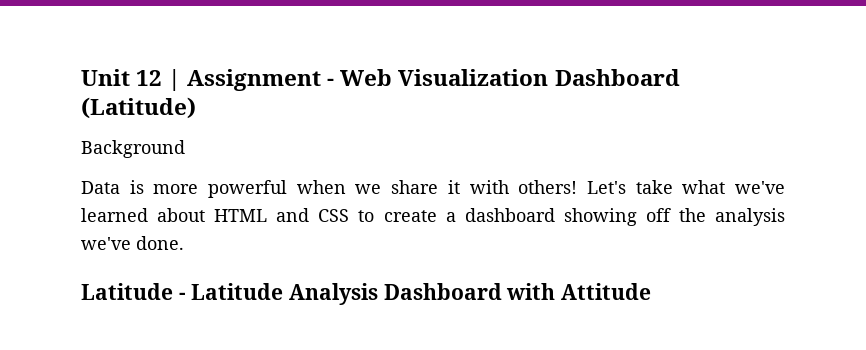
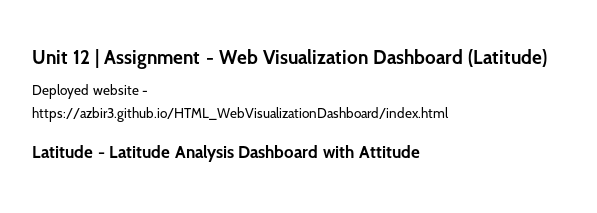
- Background
- Data is more powerful when we share it with others! Let's take what we've learned about HTML and CSS to create a dashboard showing off the analysis we've done.
+ Deployed website - https://azbir3.github.io/HTML_WebVisualizationDashboard/index.html

